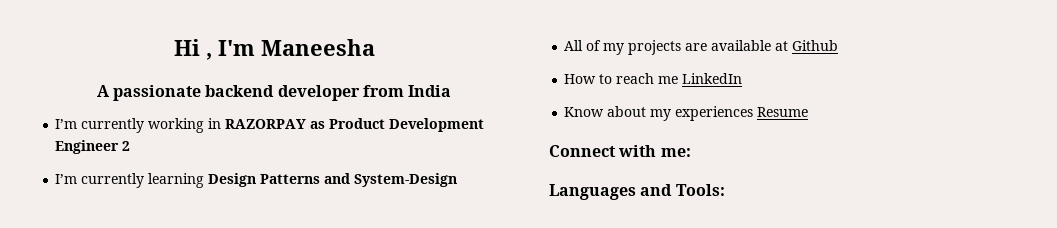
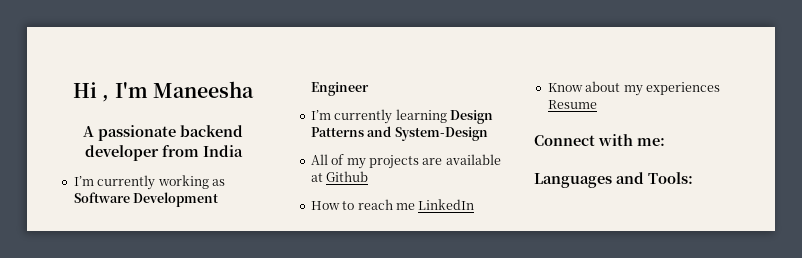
- I’m currently working in RAZORPAY as Product Development Engineer 2
+ I’m currently working as Software Development Engineer

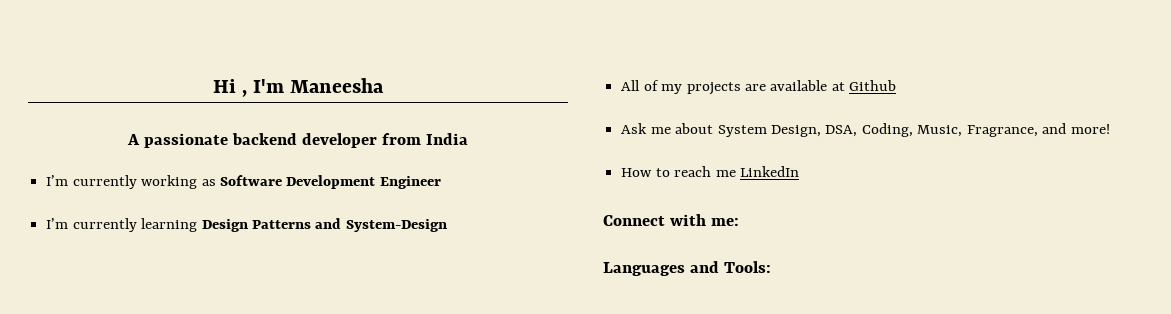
+ Ask me about System Design, DSA, Coding, Music, Fragrance, and more!
- Know about my experiences Resume

